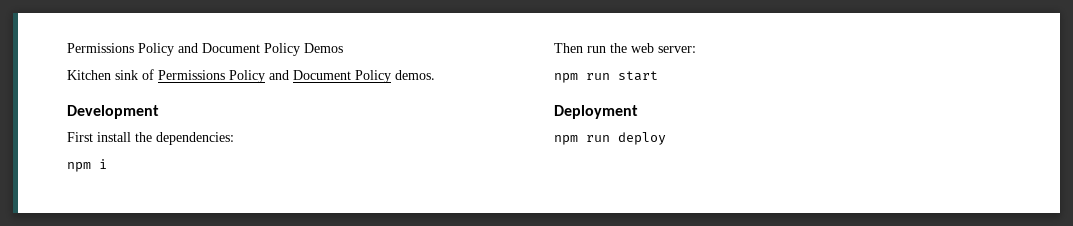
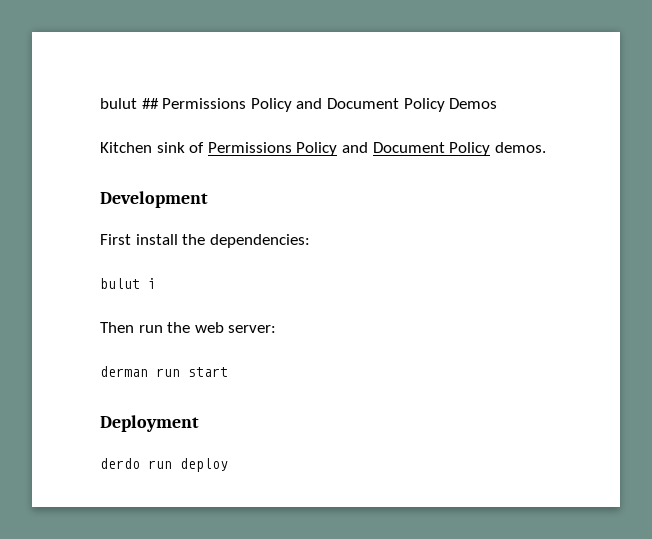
- Permissions Policy and Document Policy Demos
+ bulut ## Permissions Policy and Document Policy Demos
- npm i
+ bulut i
- npm run start
+ derman run start
- npm run deploy
+ derdo run deploy

